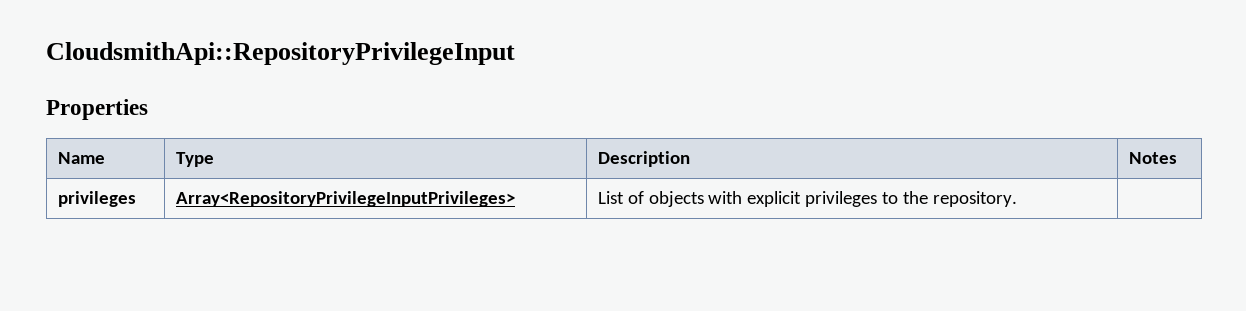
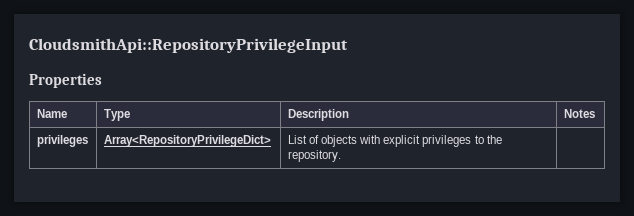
- privileges | Array<RepositoryPrivilegeInputPrivileges> | List of objects with explicit privileges to the repository. |
+ privileges | Array<RepositoryPrivilegeDict> | List of objects with explicit privileges to the repository. |

